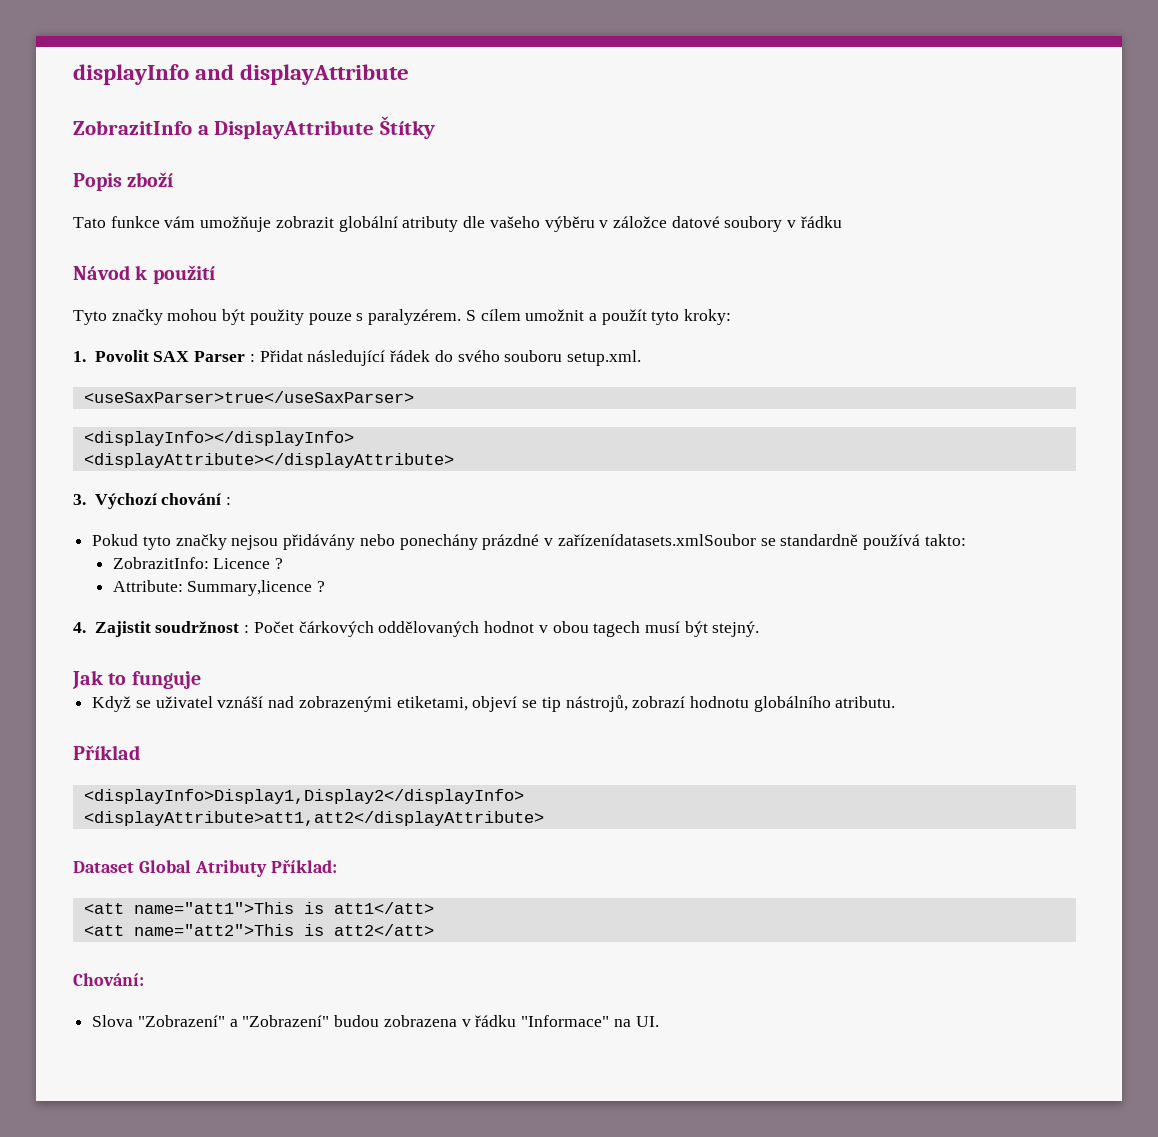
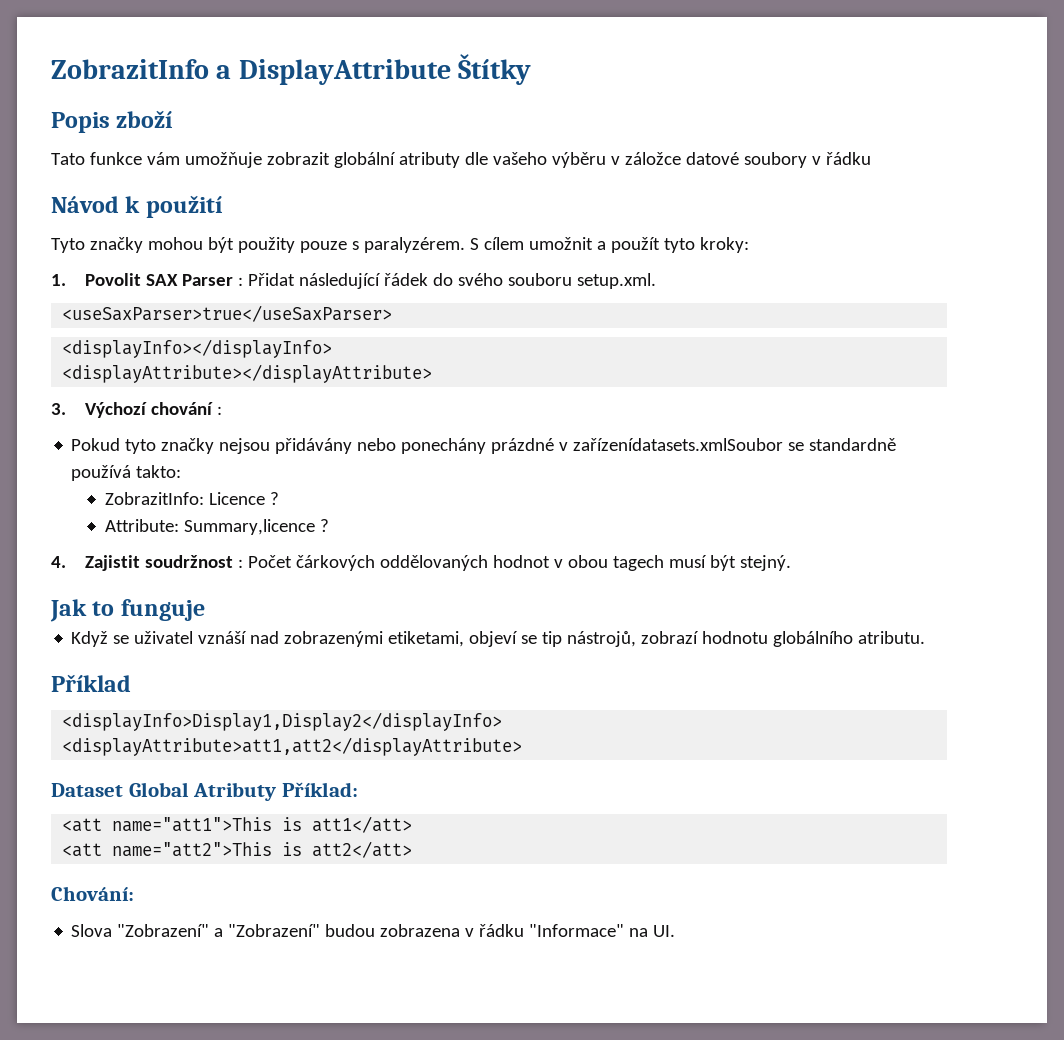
- displayInfo and displayAttribute

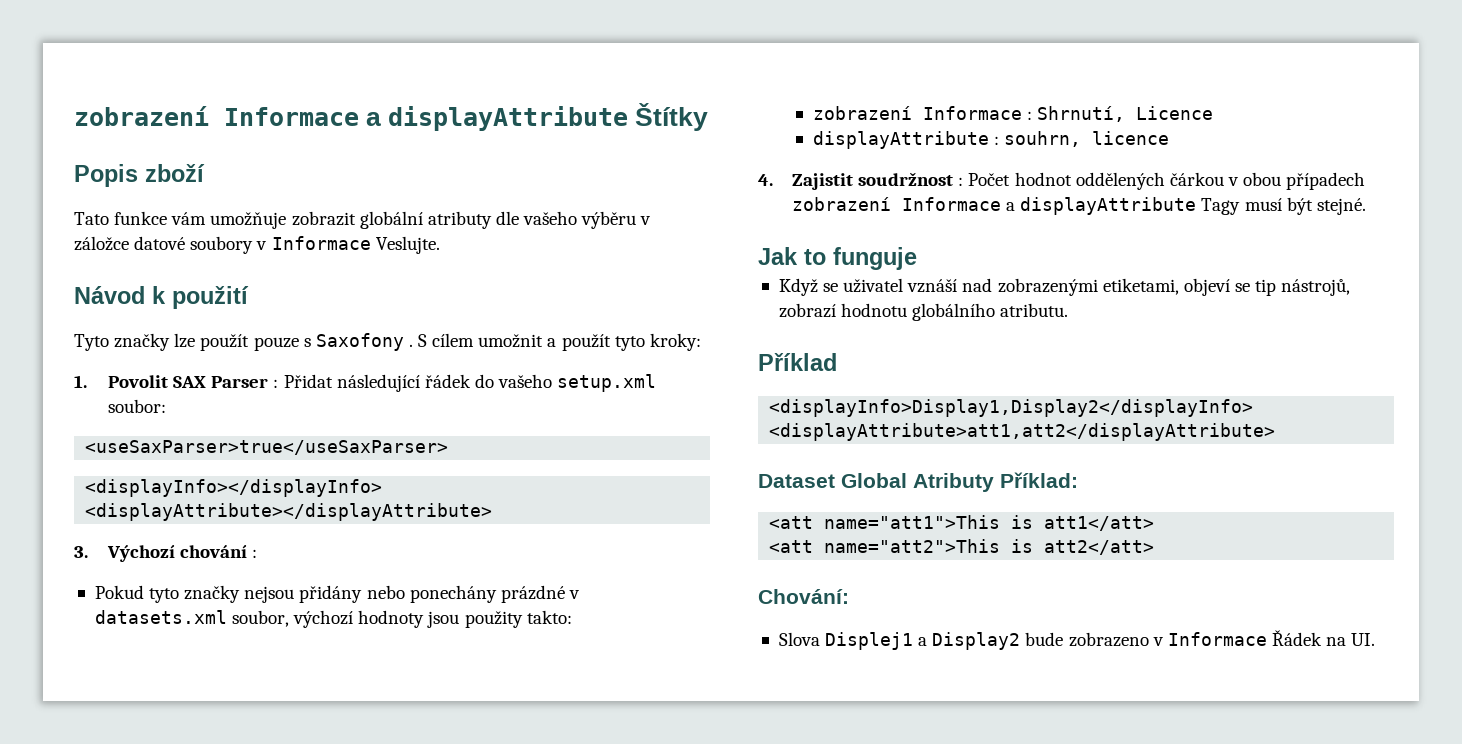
- ZobrazitInfo a DisplayAttribute Štítky
+ zobrazení Informace a displayAttribute Štítky
- Tato funkce vám umožňuje zobrazit globální atributy dle vašeho výběru v záložce datové soubory v řádku
+ Tato funkce vám umožňuje zobrazit globální atributy dle vašeho výběru v záložce datové soubory v Informace Veslujte.
- Tyto značky mohou být použity pouze s paralyzérem.
+ Tyto značky lze použít pouze s Saxofony .
- 1. Povolit SAX Parser : Přidat následující řádek do svého souboru setup.xml.
+ 1. Povolit SAX Parser : Přidat následující řádek do vašeho setup.xml soubor:
- Pokud tyto značky nejsou přidávány nebo ponechány prázdné v zařízenídatasets.xmlSoubor se standardně používá takto:
- ZobrazitInfo: Licence ?
- Attribute: Summary,licence ?
+ Pokud tyto značky nejsou přidány nebo ponechány prázdné v datasets.xml soubor, výchozí hodnoty jsou použity takto:
+ zobrazení Informace : Shrnutí, Licence
+ displayAttribute : souhrn, licence
- 4. Zajistit soudržnost : Počet čárkových oddělovaných hodnot v obou tagech musí být stejný.
+ 4. Zajistit soudržnost : Počet hodnot oddělených čárkou v obou případech zobrazení Informace a displayAttribute Tagy musí být stejné.
- Slova "Zobrazení" a "Zobrazení" budou zobrazena v řádku "Informace" na UI.
+ Slova Displej1 a Display2 bude zobrazeno v Informace Řádek na UI.

